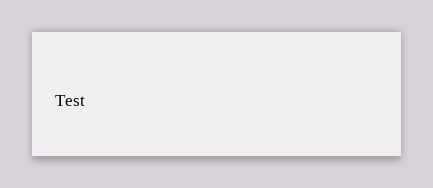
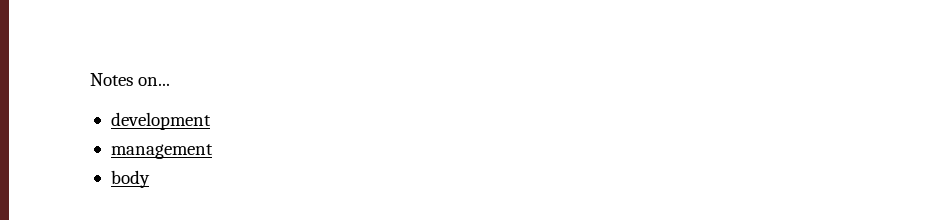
- Test
+ Notes on...
+ development
+ management
+ body

